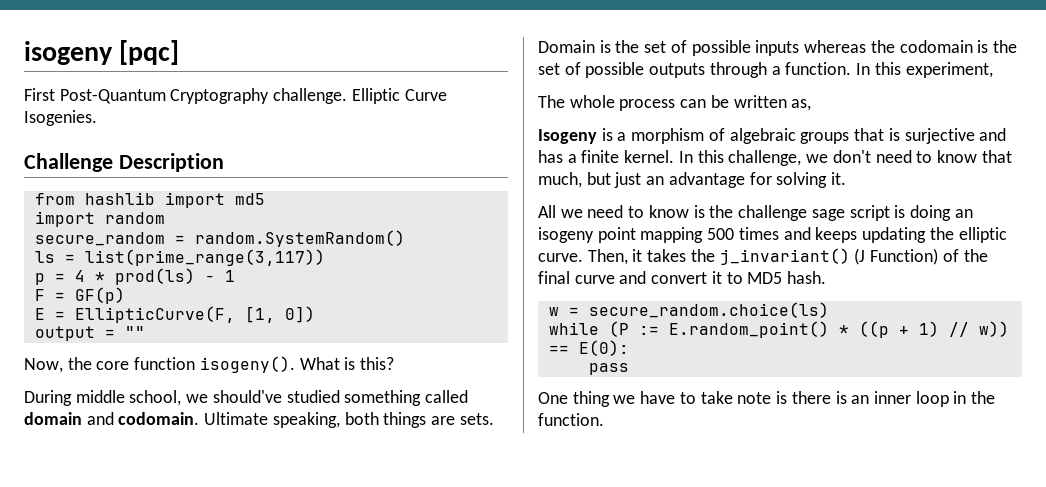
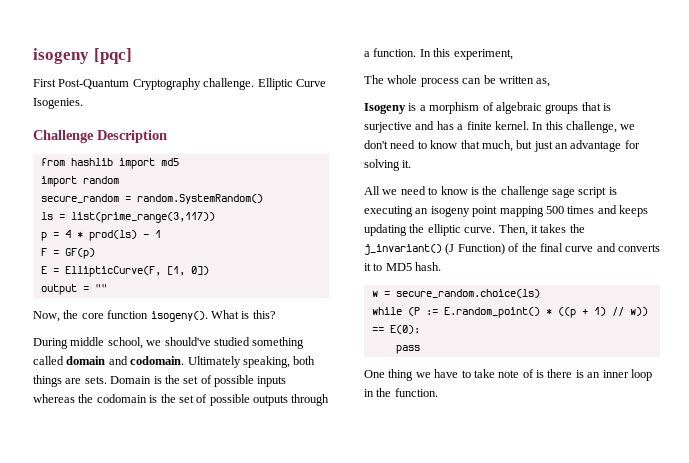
- Ultimate speaking, both things are sets.
+ Ultimately speaking, both things are sets.
- All we need to know is the challenge sage script is doing an isogeny point mapping 500 times and keeps updating the elliptic curve.
+ All we need to know is the challenge sage script is executing an isogeny point mapping 500 times and keeps updating the elliptic curve.
- Then, it takes the j_invariant() (J Function) of the final curve and convert it to MD5 hash.
+ Then, it takes the j_invariant() (J Function) of the final curve and converts it to MD5 hash.
- One thing we have to take note is there is an inner loop in the function.
+ One thing we have to take note of is there is an inner loop in the function.

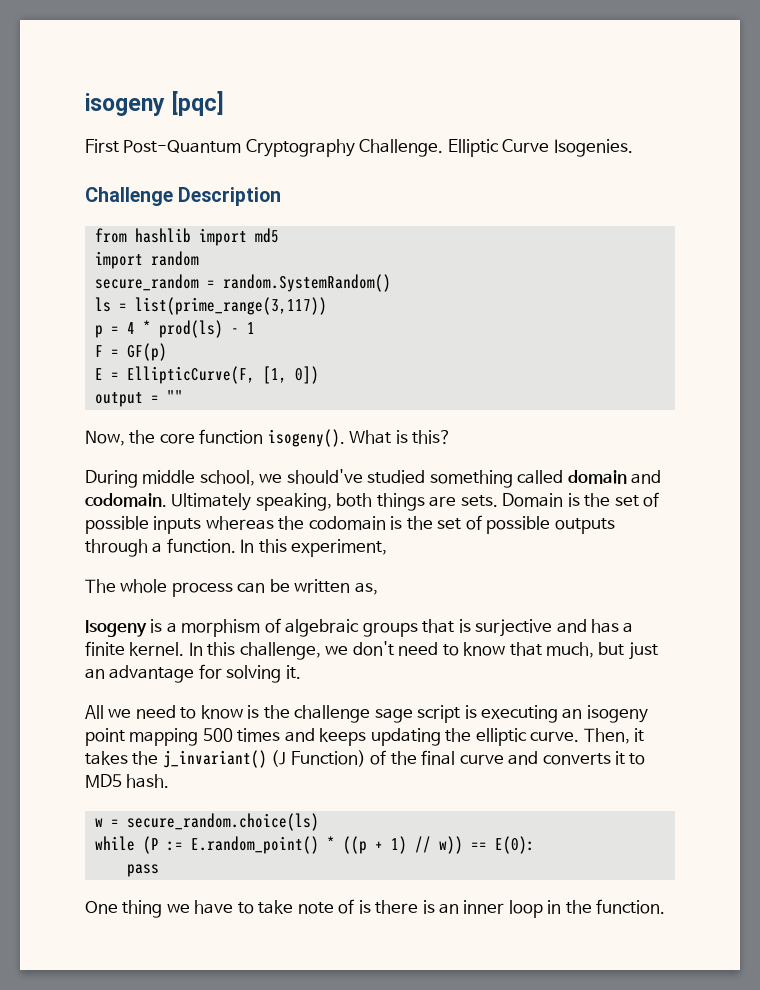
- First Post-Quantum Cryptography challenge.
+ First Post-Quantum Cryptography Challenge.

